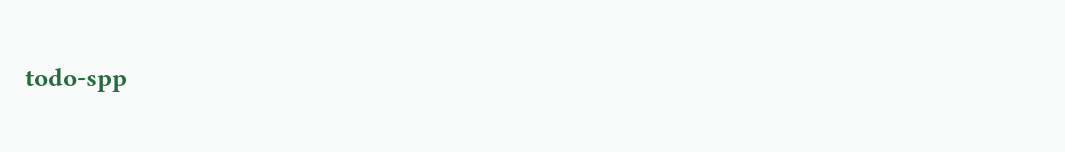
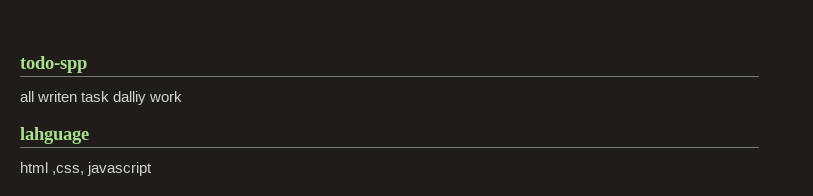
+ all writen task dalliy work
+ lahguage
+ html ,css, javascript

